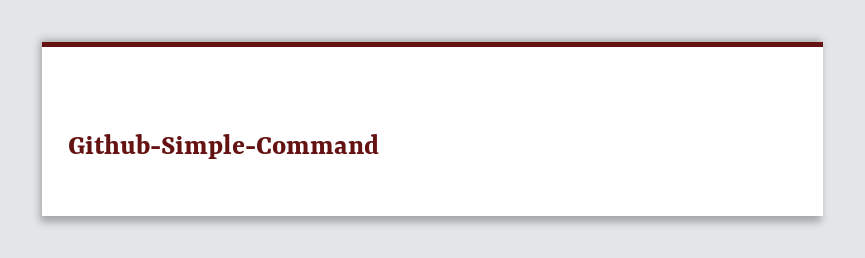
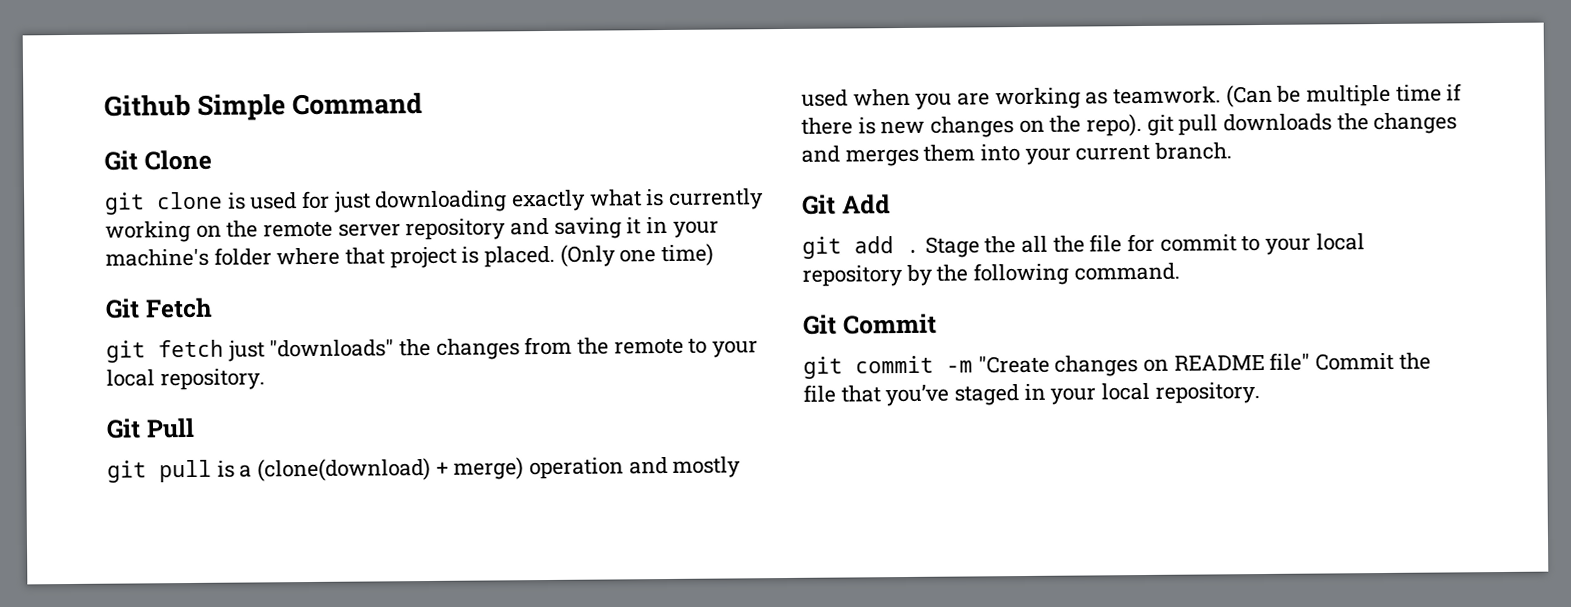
- Github-Simple-Command
+ Github Simple Command
+ Git Clone
+ git clone is used for just downloading exactly what is currently working on the remote server repository and saving it in your machine's folder where that project is placed. (Only one time)
+ Git Fetch
+ git fetch just "downloads" the changes from the remote to your local repository.
+ Git Pull
+ git pull is a (clone(download) + merge) operation and mostly used when you are working as teamwork. (Can be multiple time if there is new changes on the repo). git pull downloads the changes and merges them into your current branch.
+ Git Add
+ git add . Stage the all the file for commit to your local repository by the following command.
+ Git Commit
+ git commit -m "Create changes on README file" Commit the file that you’ve staged in your local repository.

